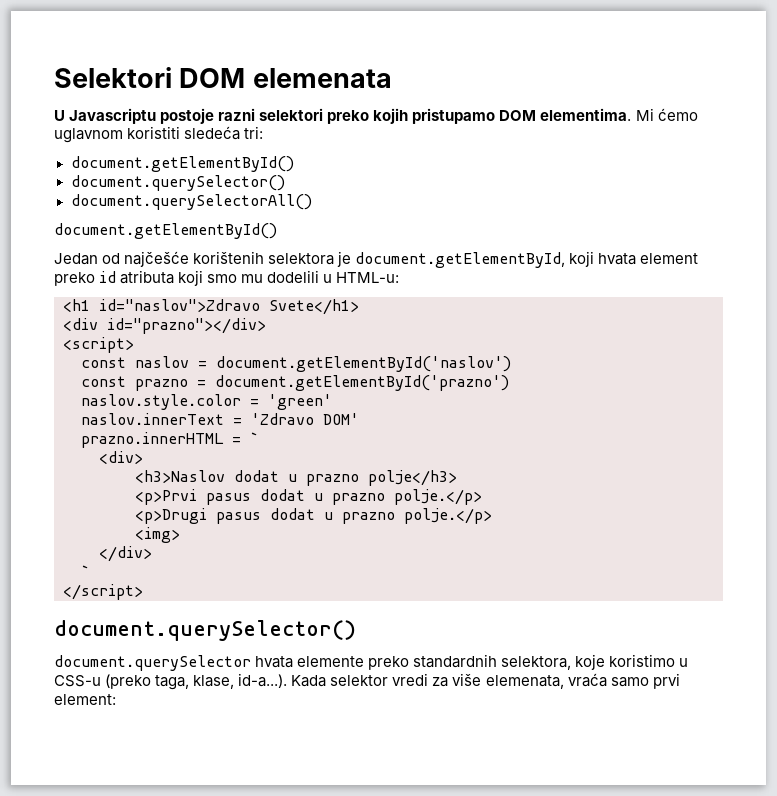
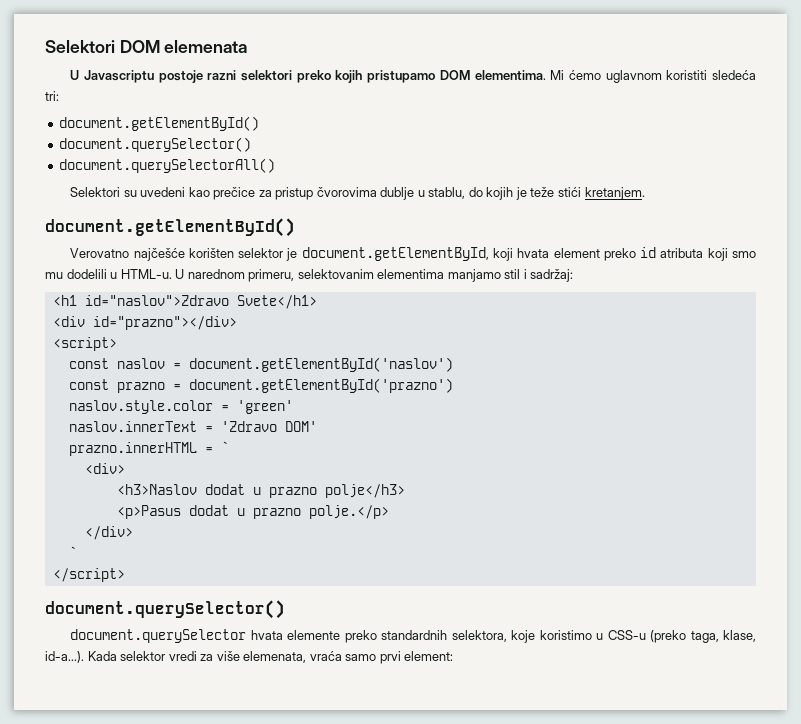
  document.querySelectorAll()
+ Selektori su uvedeni kao prečice za pristup čvorovima dublje u stablu, do kojih je teže stići kretanjem.
  document.getElementById()
- Jedan od najčešće korištenih selektora je document.getElementById, koji hvata element preko id atributa koji smo mu dodelili u HTML-u:
+ Verovatno najčešće korišten selektor je document.getElementById, koji hvata element preko id atributa koji smo mu dodelili u HTML-u. U narednom primeru, selektovanim elementima manjamo stil i sadržaj:
- <p>Prvi pasus dodat u prazno polje.</p>
- <p>Drugi pasus dodat u prazno polje.</p>
- <img>
+ <p>Pasus dodat u prazno polje.</p>

